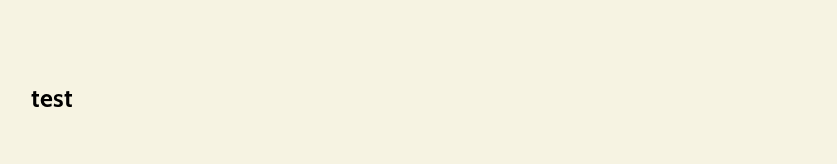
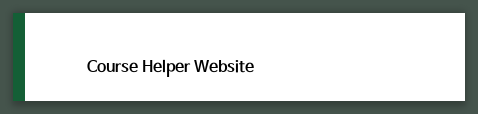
- test
+ Course Helper Website

